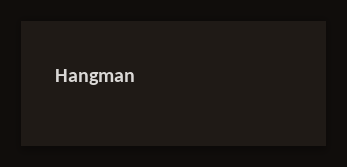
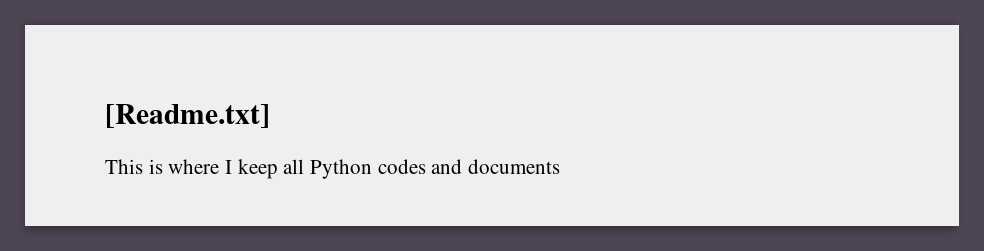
- Hangman
+ [Readme.txt]
+ This is where I keep all Python codes and documents

